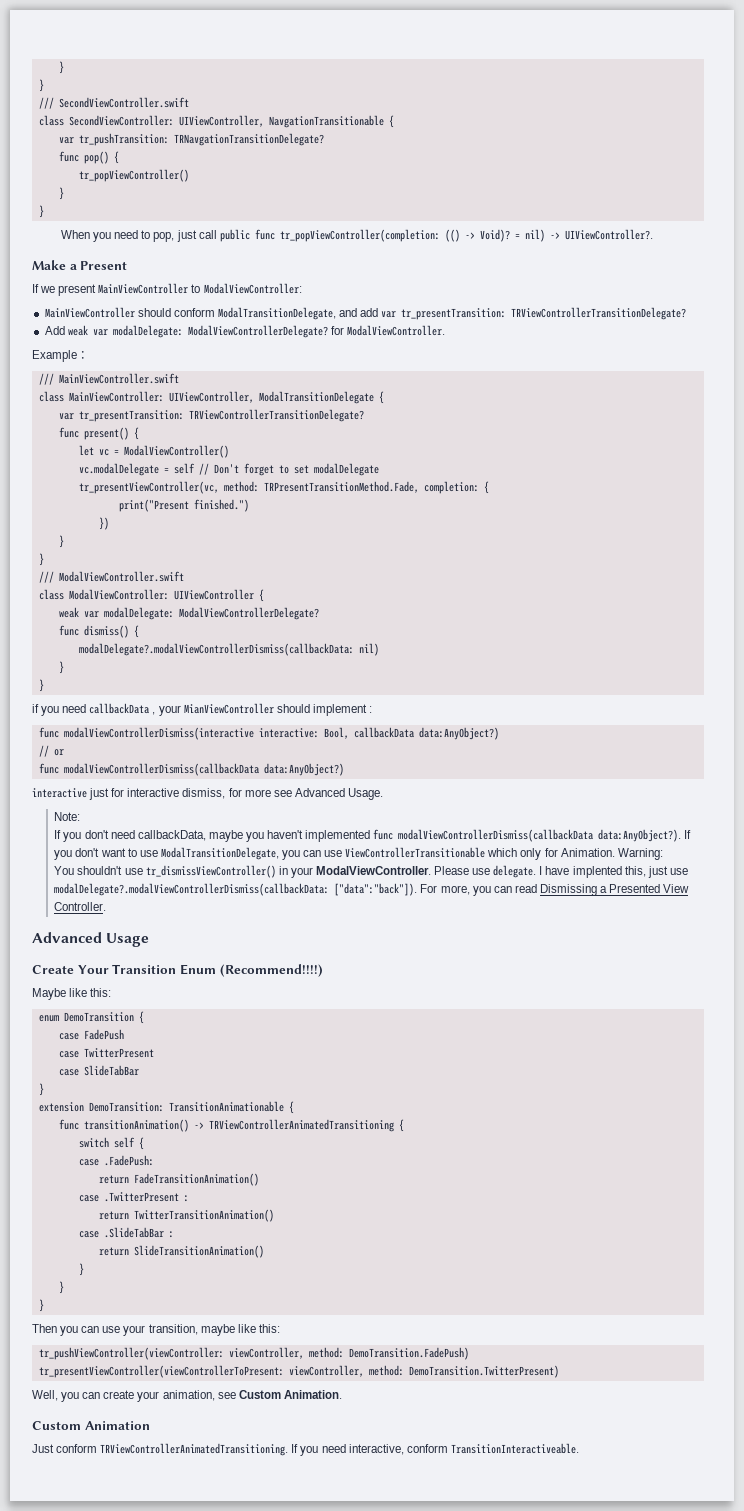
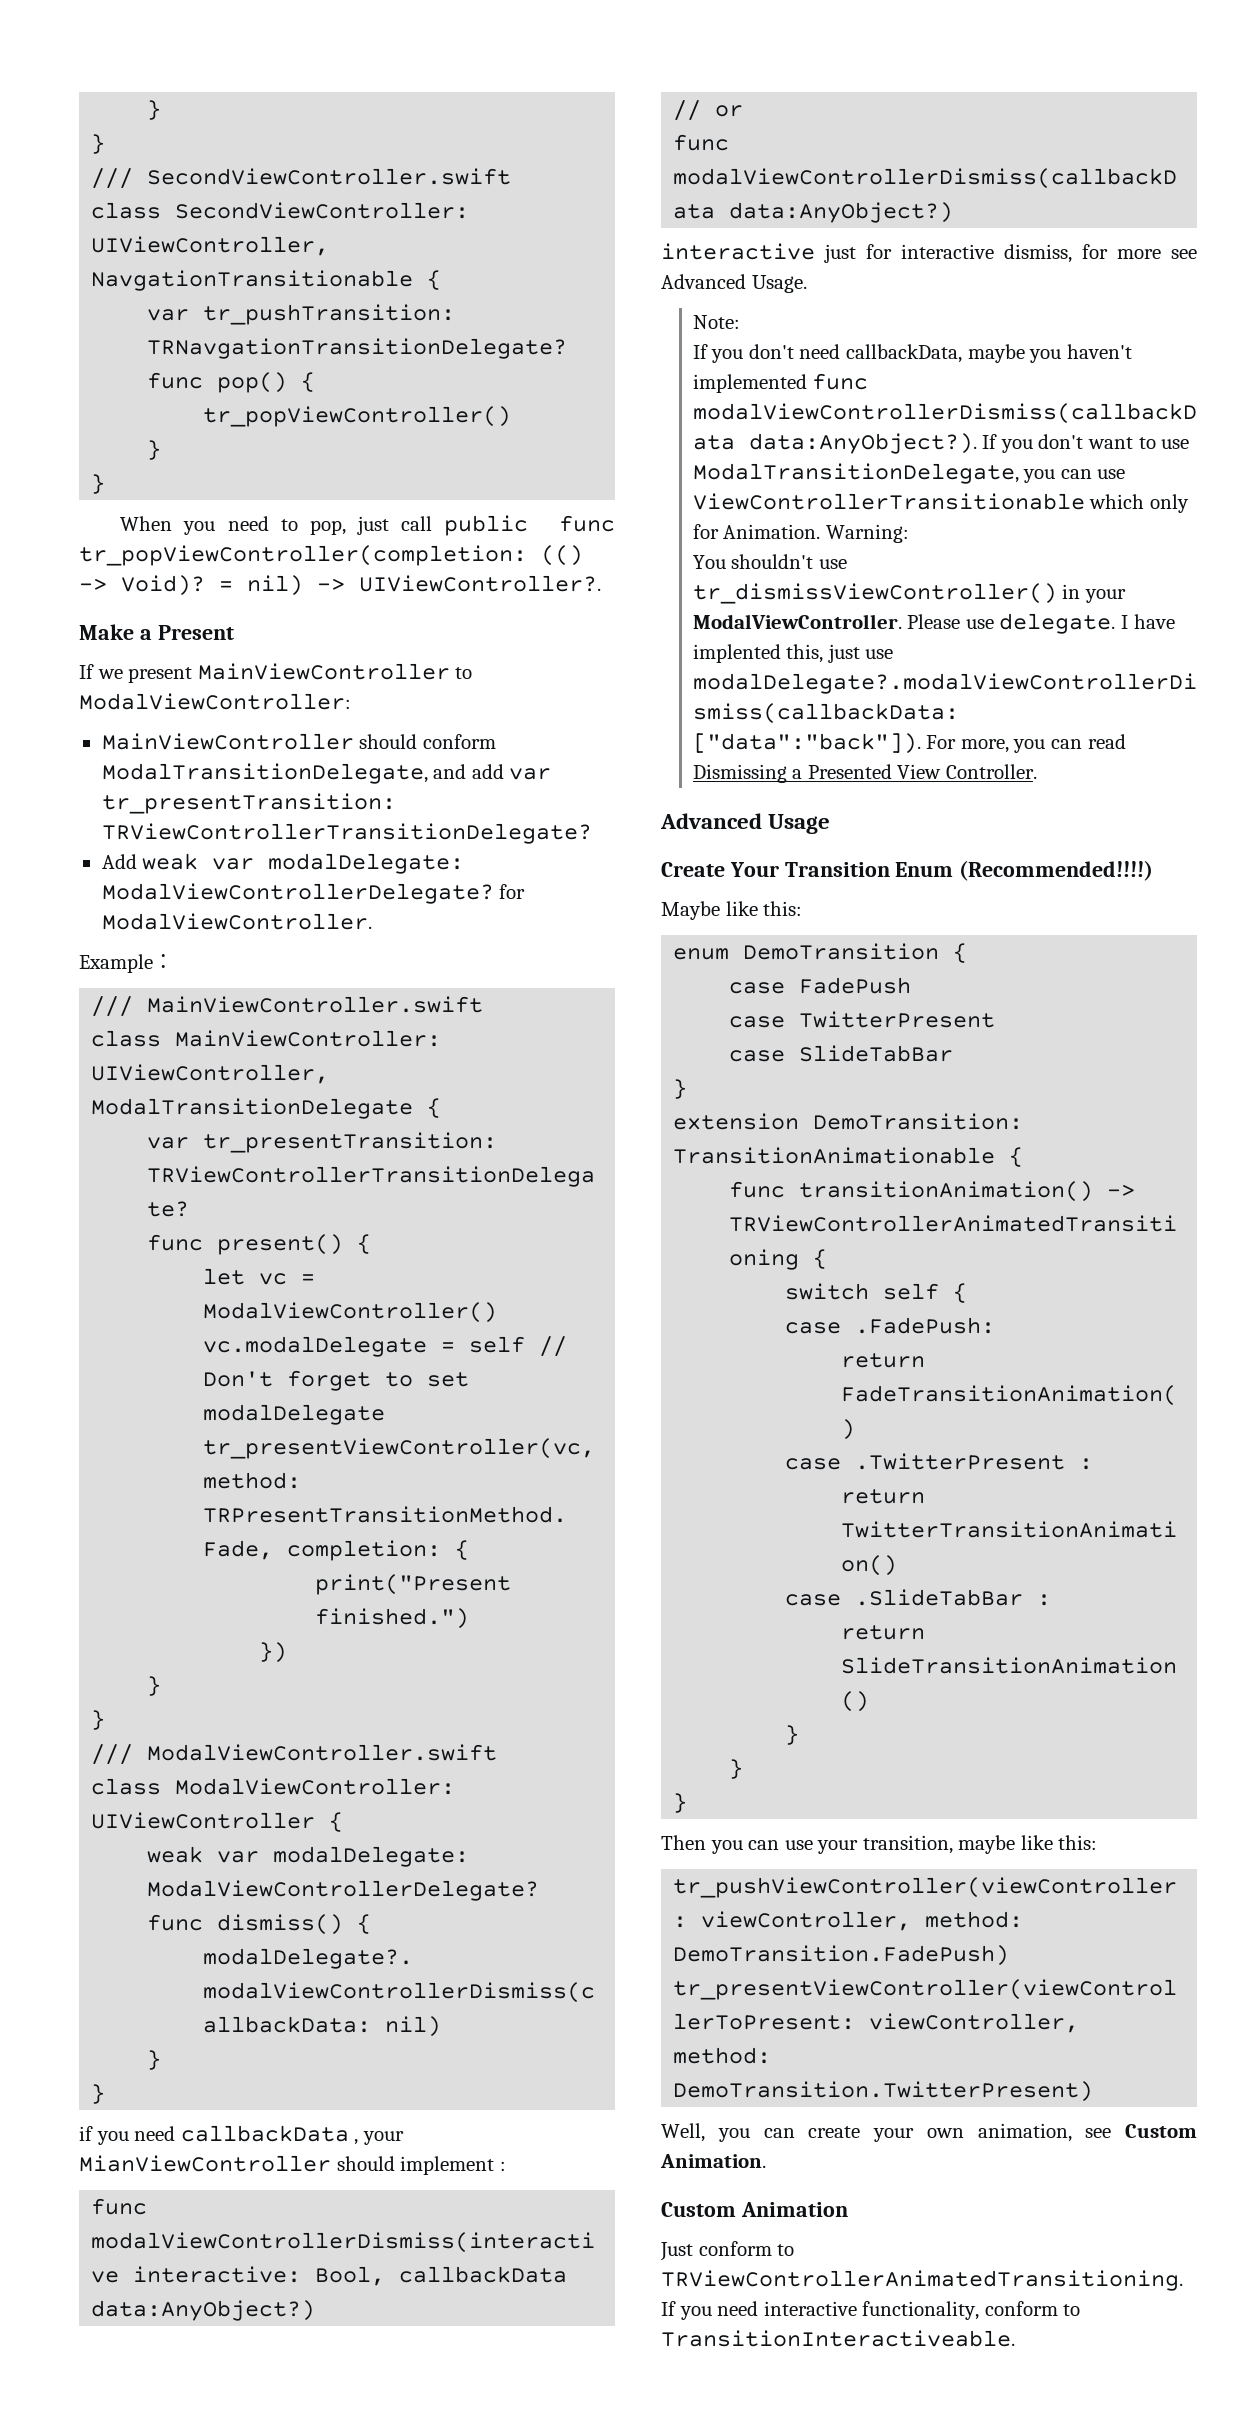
- Create Your Transition Enum (Recommend!!!!)
+ Create Your Transition Enum (Recommended!!!!)
- Well, you can create your animation, see Custom Animation.
+ Well, you can create your own animation, see Custom Animation.
- Just conform TRViewControllerAnimatedTransitioning.
+ Just conform to TRViewControllerAnimatedTransitioning.
- If you need interactive, conform TransitionInteractiveable.
+ If you need interactive functionality, conform to TransitionInteractiveable.

